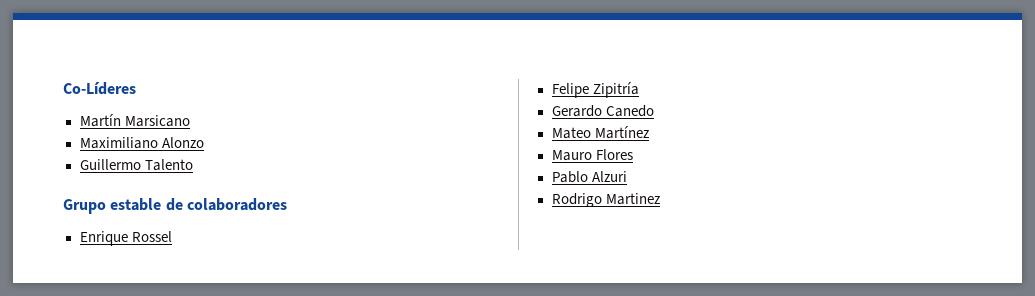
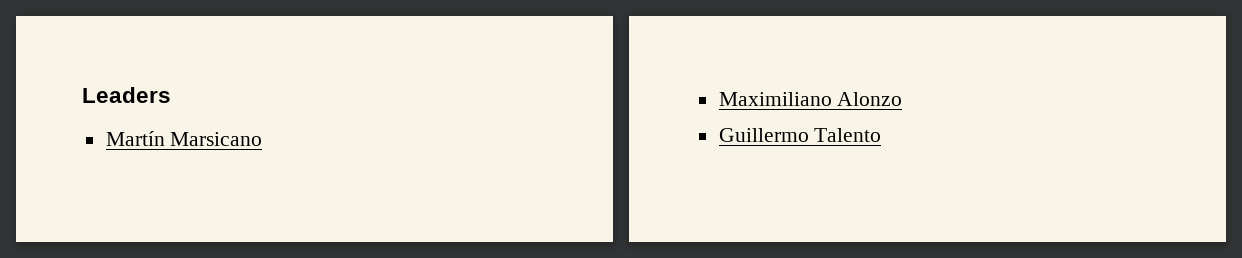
- Co-Líderes
+ Leaders
- Grupo estable de colaboradores
- Enrique Rossel
- Felipe Zipitría
- Gerardo Canedo
- Mateo Martínez
- Mauro Flores
- Pablo Alzuri
- Rodrigo Martinez

